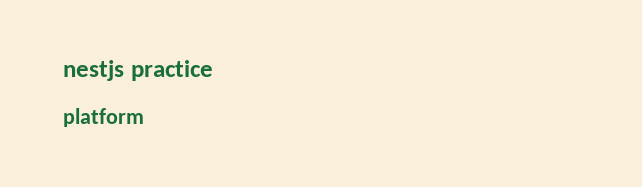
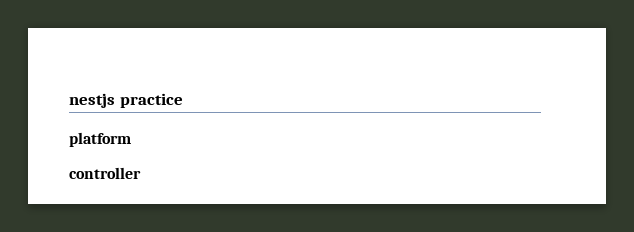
+ controller

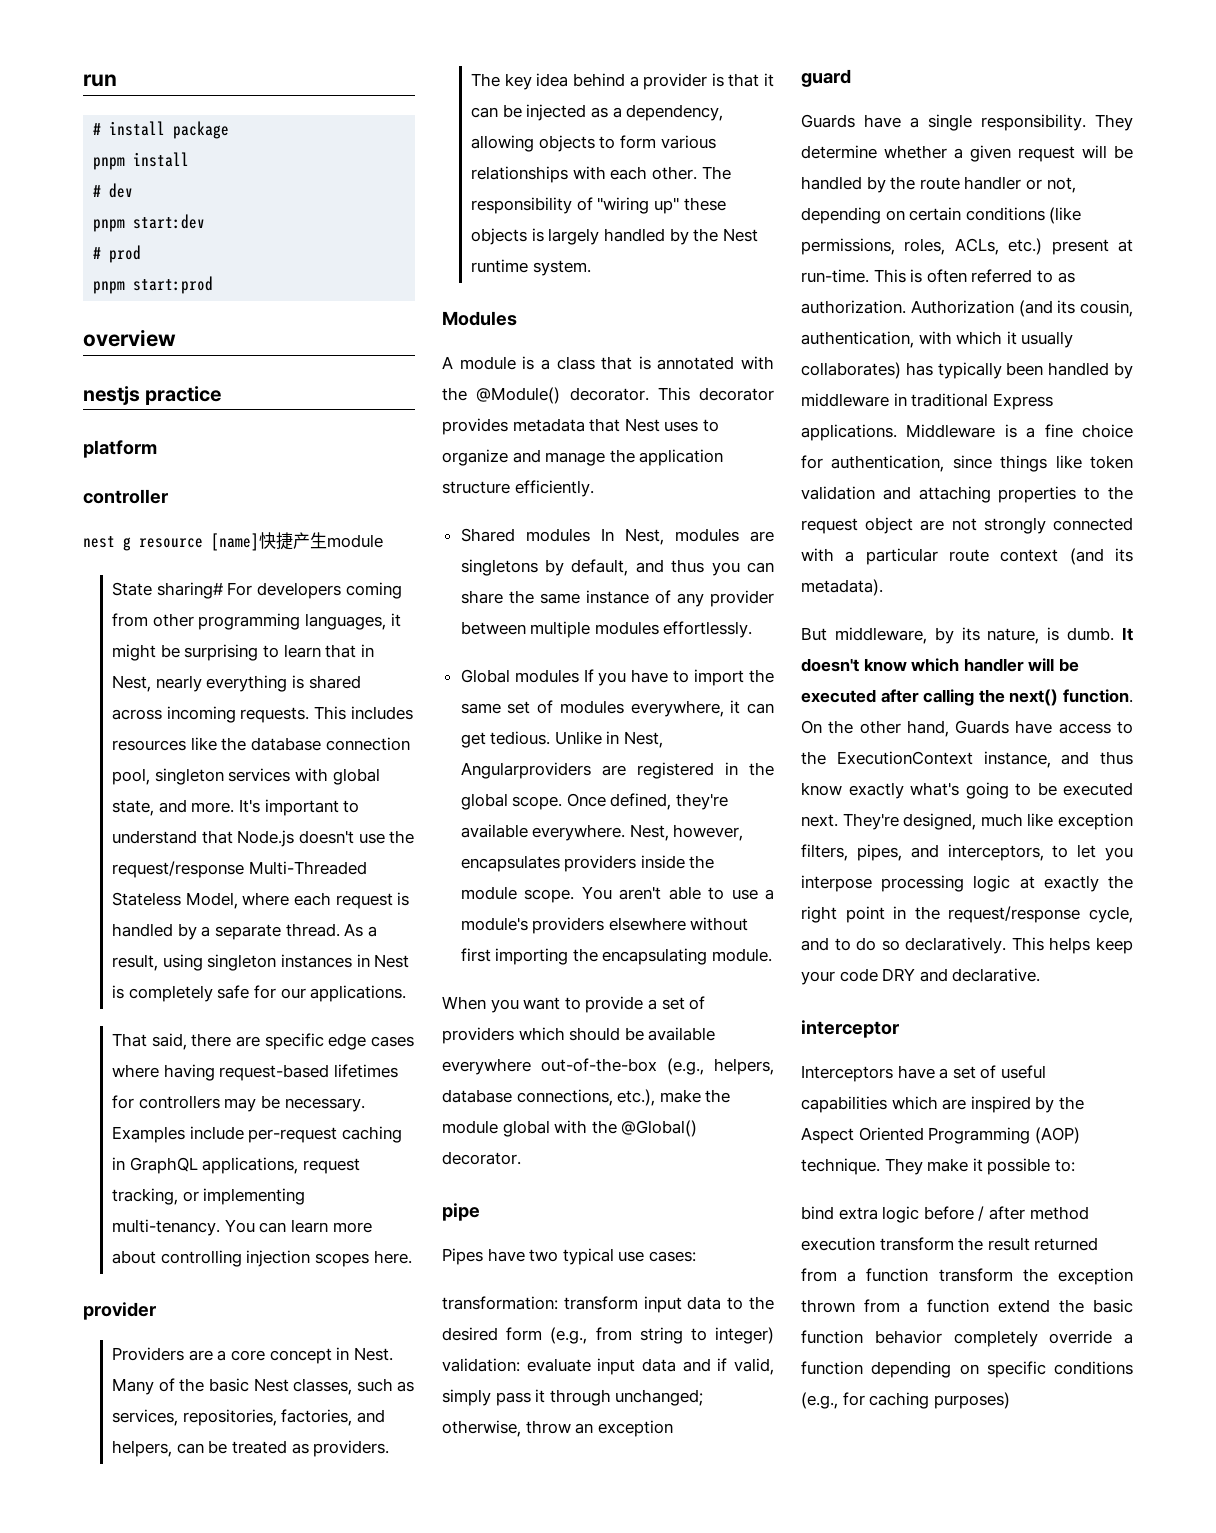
+ run
+ # install package
+ pnpm install
+ # dev
+ pnpm start:dev
+ # prod
+ pnpm start:prod
+ overview
  nestjs practice
  platform
  controller
+ nest g resource [name]快捷产生module
+ State sharing# For developers coming from other programming languages, it might be surprising to learn that in Nest, nearly everything is shared across incoming requests. This includes resources like the database connection pool, singleton services with global state, and more. It's important to understand that Node.js doesn't use the request/response Multi-Threaded Stateless Model, where each request is handled by a separate thread. As a result, using singleton instances in Nest is completely safe for our applications.
+ That said, there are specific edge cases where having request-based lifetimes for controllers may be necessary. Examples include per-request caching in GraphQL applications, request tracking, or implementing multi-tenancy. You can learn more about controlling injection scopes here.
+ provider
+ Providers are a core concept in Nest. Many of the basic Nest classes, such as services, repositories, factories, and helpers, can be treated as providers. The key idea behind a provider is that it can be injected as a dependency, allowing objects to form various relationships with each other. The responsibility of "wiring up" these objects is largely handled by the Nest runtime system.
+ Modules
+ A module is a class that is annotated with the @Module() decorator. This decorator provides metadata that Nest uses to organize and manage the application structure efficiently.
+ Shared modules In Nest, modules are singletons by default, and thus you can share the same instance of any provider between multiple modules effortlessly.
+ Global modules If you have to import the same set of modules everywhere, it can get tedious. Unlike in Nest, Angularproviders are registered in the global scope. Once defined, they're available everywhere. Nest, however, encapsulates providers inside the module scope. You aren't able to use a module's providers elsewhere without first importing the encapsulating module.
+ When you want to provide a set of providers which should be available everywhere out-of-the-box (e.g., helpers, database connections, etc.), make the module global with the @Global() decorator.
+ pipe
+ Pipes have two typical use cases:
+ transformation: transform input data to the desired form (e.g., from string to integer) validation: evaluate input data and if valid, simply pass it through unchanged; otherwise, throw an exception
+ guard
+ Guards have a single responsibility. They determine whether a given request will be handled by the route handler or not, depending on certain conditions (like permissions, roles, ACLs, etc.) present at run-time. This is often referred to as authorization. Authorization (and its cousin, authentication, with which it usually collaborates) has typically been handled by middleware in traditional Express applications. Middleware is a fine choice for authentication, since things like token validation and attaching properties to the request object are not strongly connected with a particular route context (and its metadata).
+ But middleware, by its nature, is dumb. It doesn't know which handler will be executed after calling the next() function. On the other hand, Guards have access to the ExecutionContext instance, and thus know exactly what's going to be executed next. They're designed, much like exception filters, pipes, and interceptors, to let you interpose processing logic at exactly the right point in the request/response cycle, and to do so declaratively. This helps keep your code DRY and declarative.
+ interceptor
+ Interceptors have a set of useful capabilities which are inspired by the Aspect Oriented Programming (AOP) technique. They make it possible to:
+ bind extra logic before / after method execution transform the result returned from a function transform the exception thrown from a function extend the basic function behavior completely override a function depending on specific conditions (e.g., for caching purposes)

